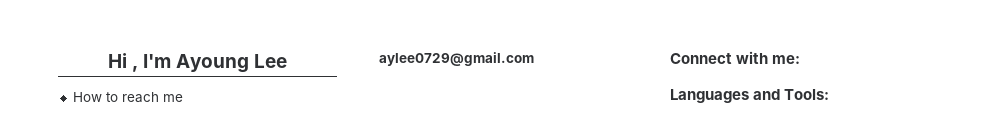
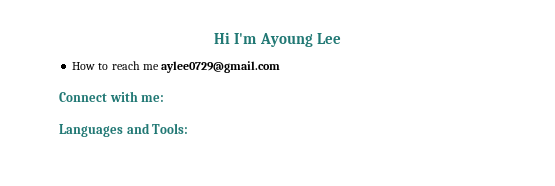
- Hi , I'm Ayoung Lee
+ Hi I'm Ayoung Lee

